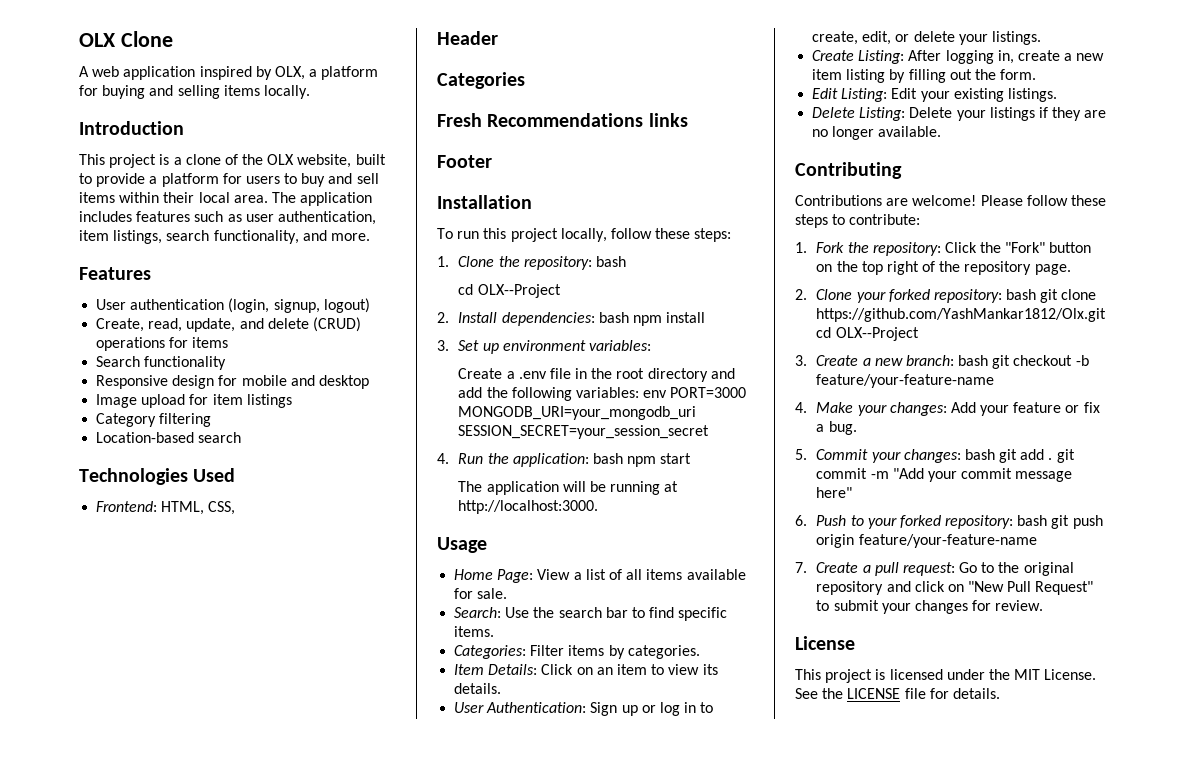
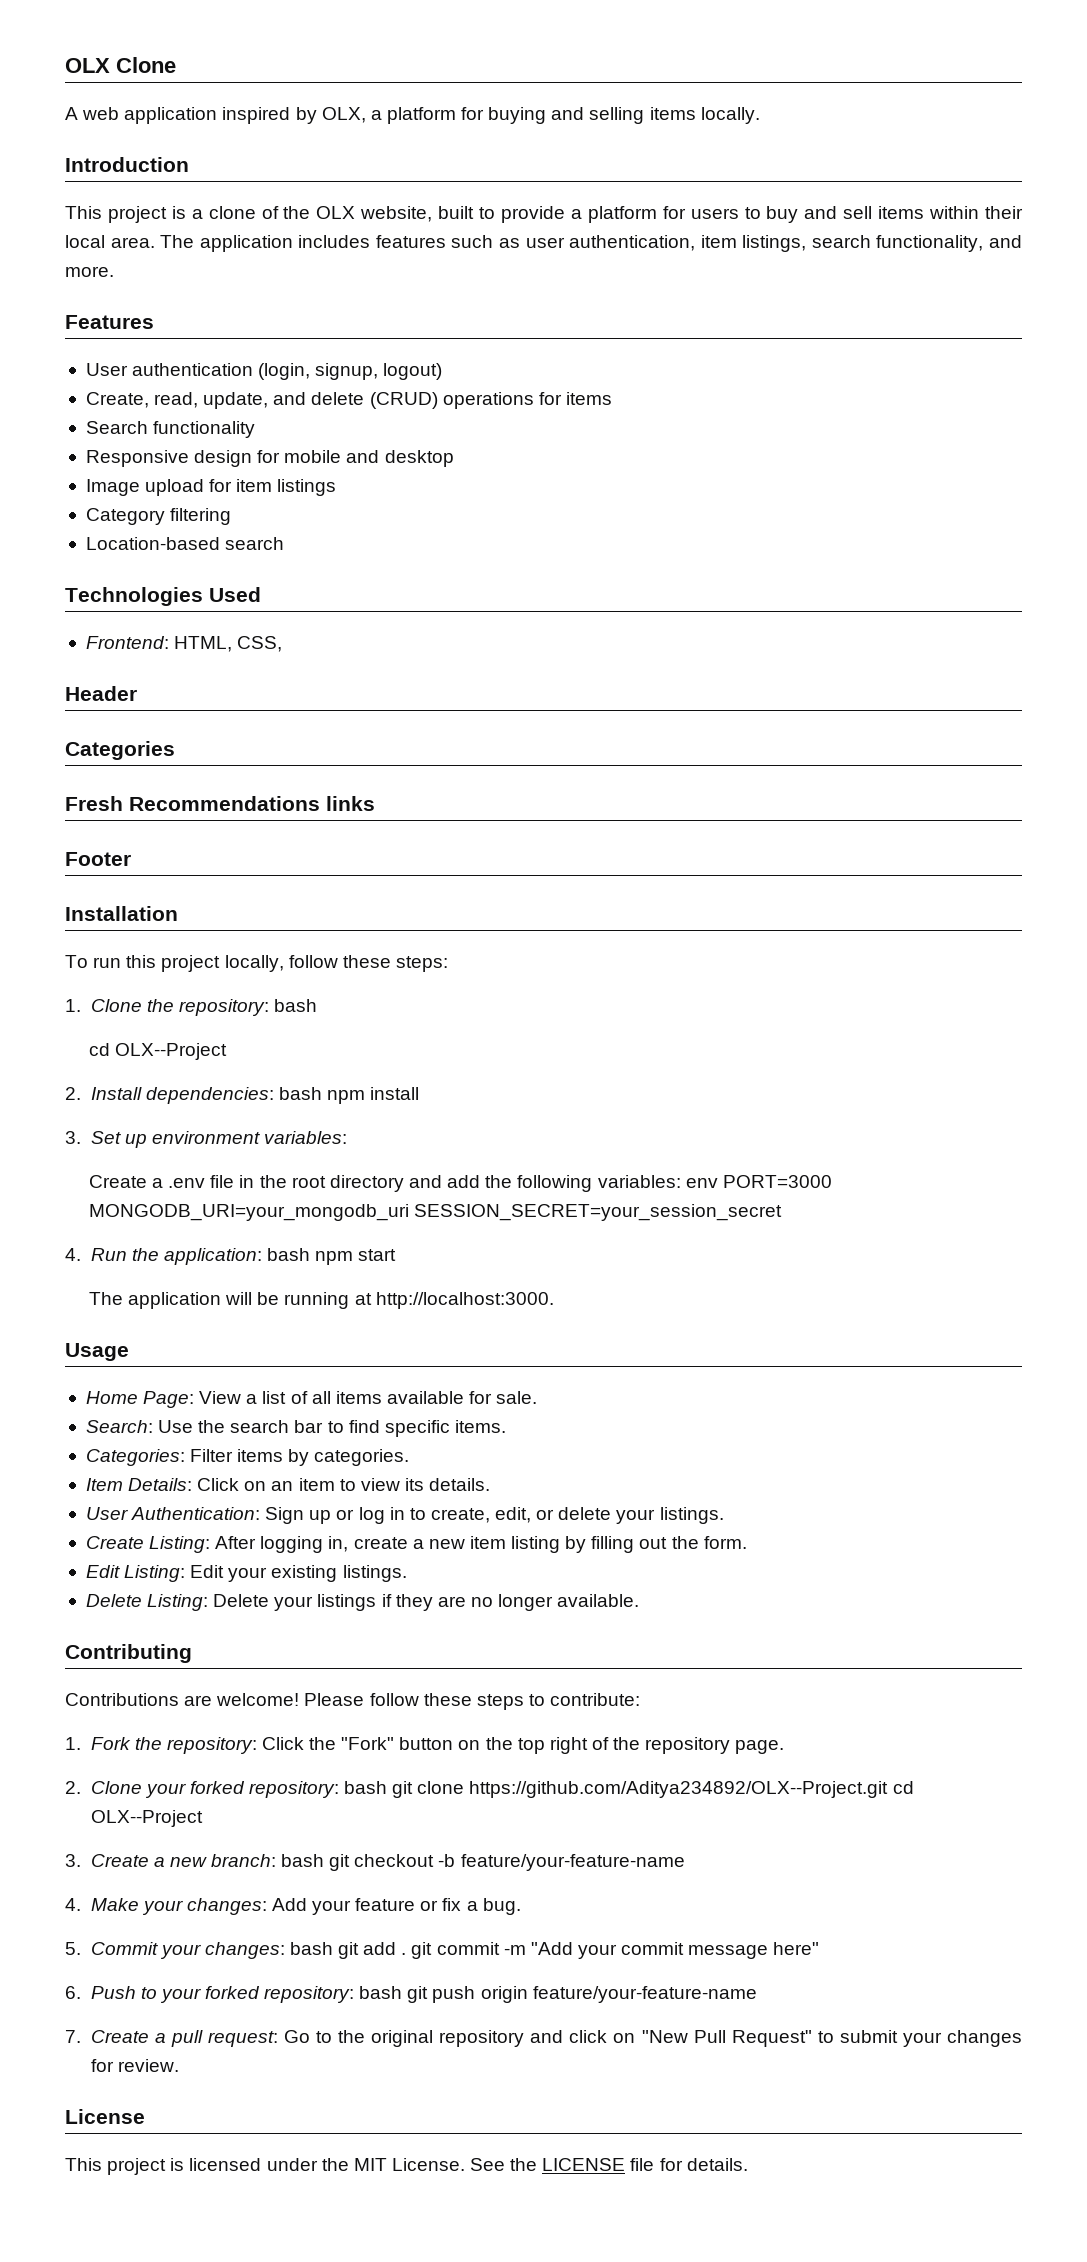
- 2. Clone your forked repository: bash git clone https://github.com/YashMankar1812/Olx.git cd OLX--Project
+ 2. Clone your forked repository: bash git clone https://github.com/Aditya234892/OLX--Project.git cd OLX--Project

